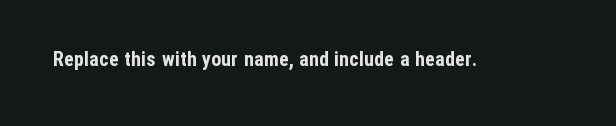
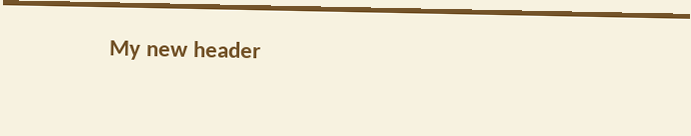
- Replace this with your name, and include a header.
+ My new header

